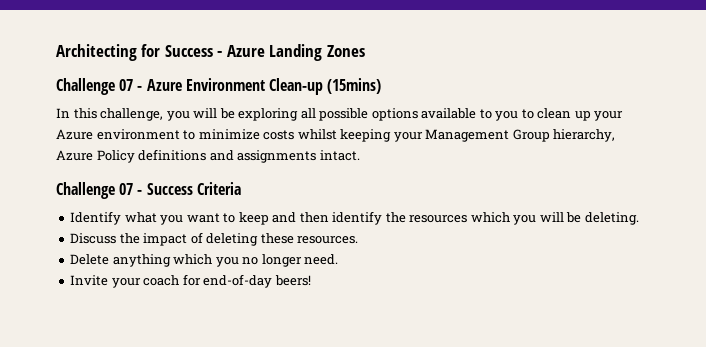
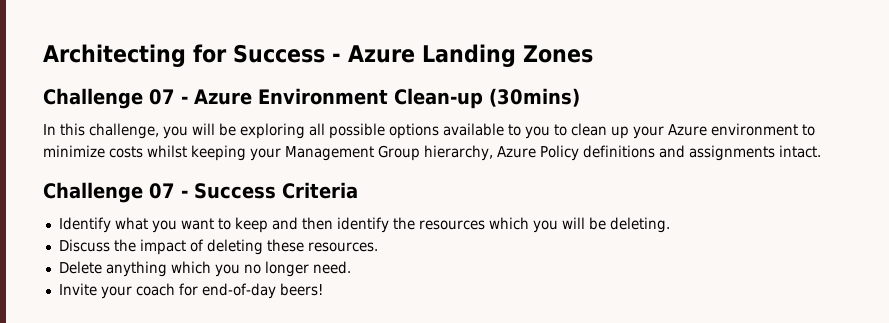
- Challenge 07 - Azure Environment Clean-up (15mins)
+ Challenge 07 - Azure Environment Clean-up (30mins)

